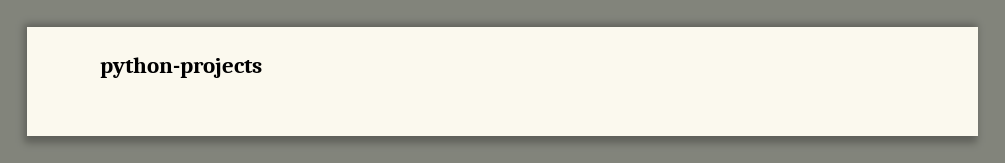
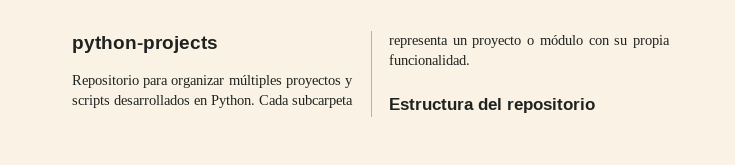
+ Repositorio para organizar múltiples proyectos y scripts desarrollados en Python. Cada subcarpeta representa un proyecto o módulo con su propia funcionalidad.
+ Estructura del repositorio

